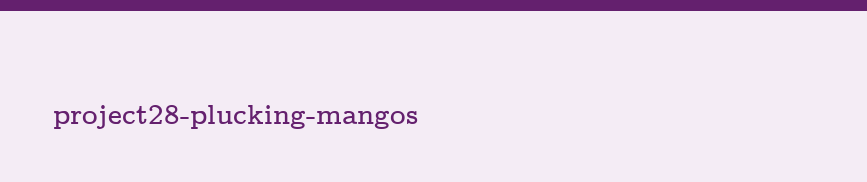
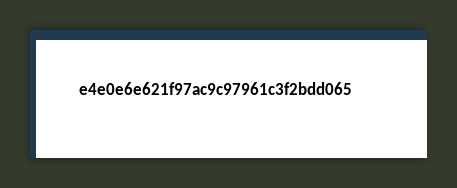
- project28-plucking-mangos
+ e4e0e6e621f97ac9c97961c3f2bdd065

